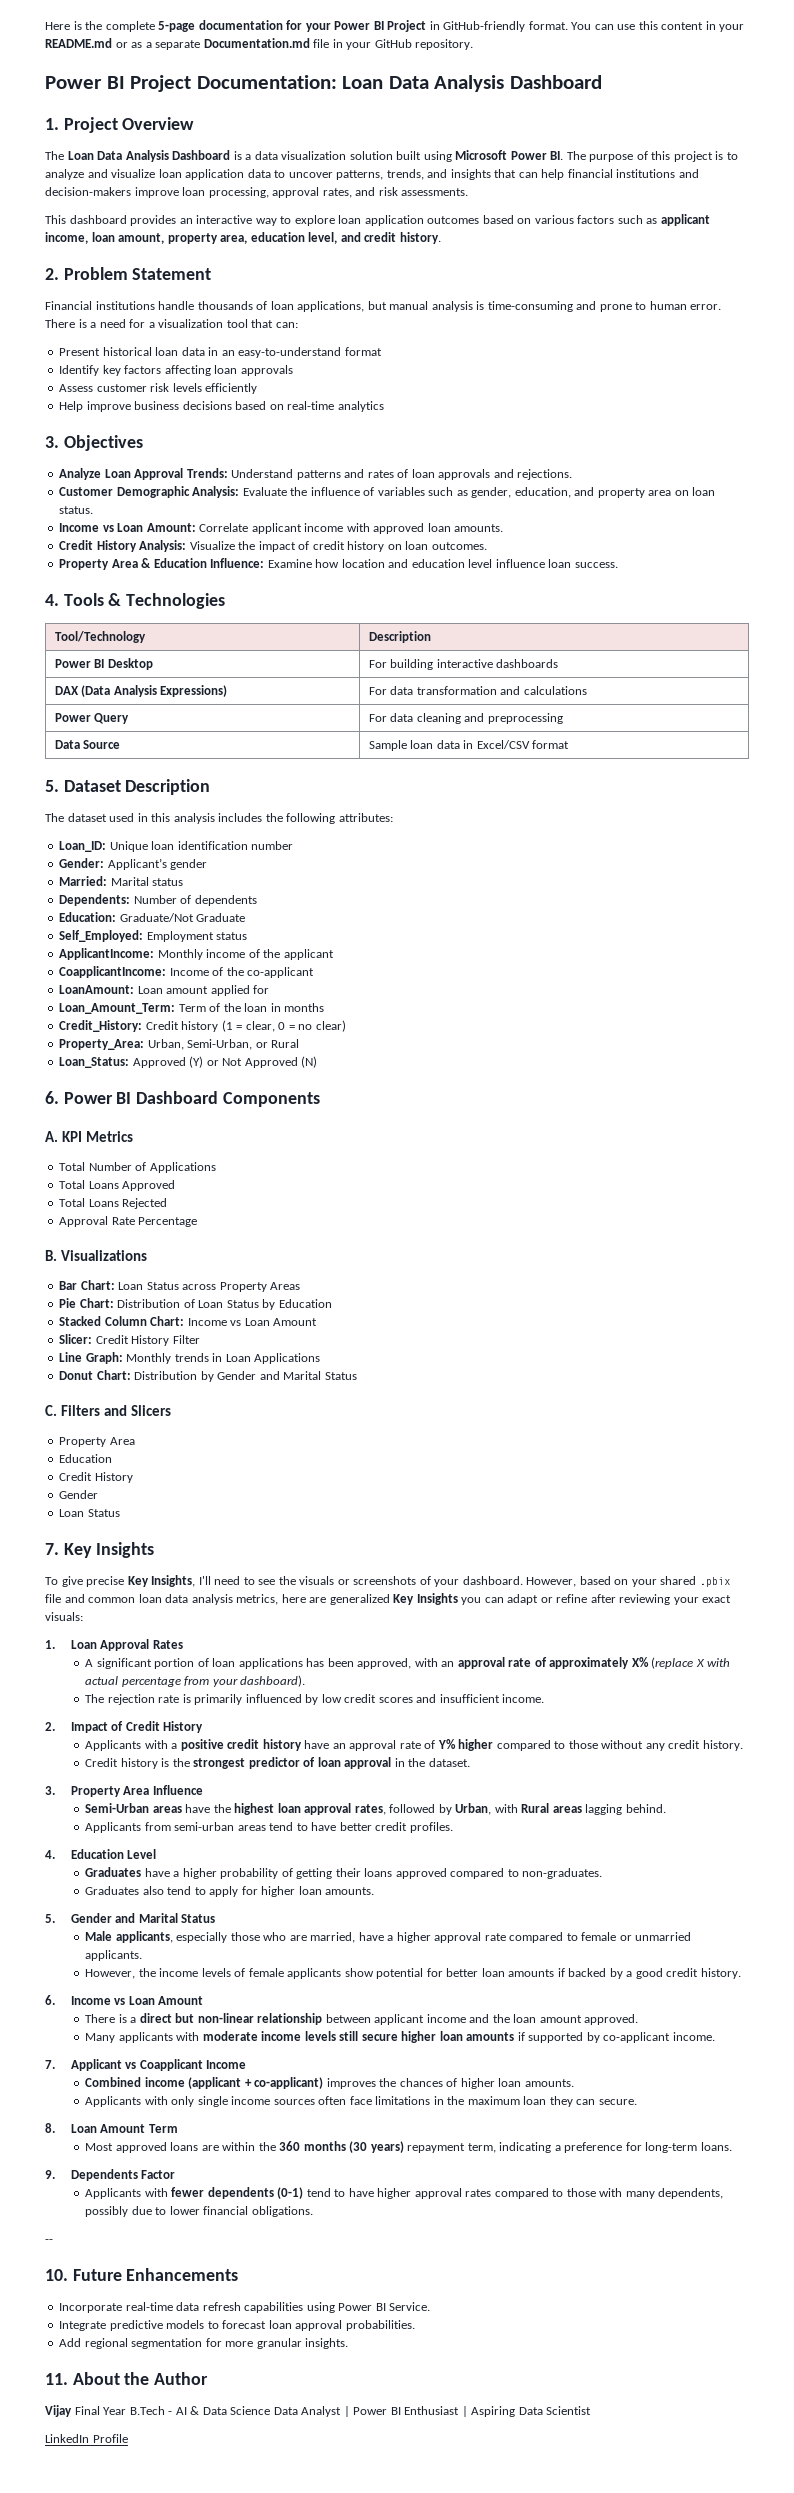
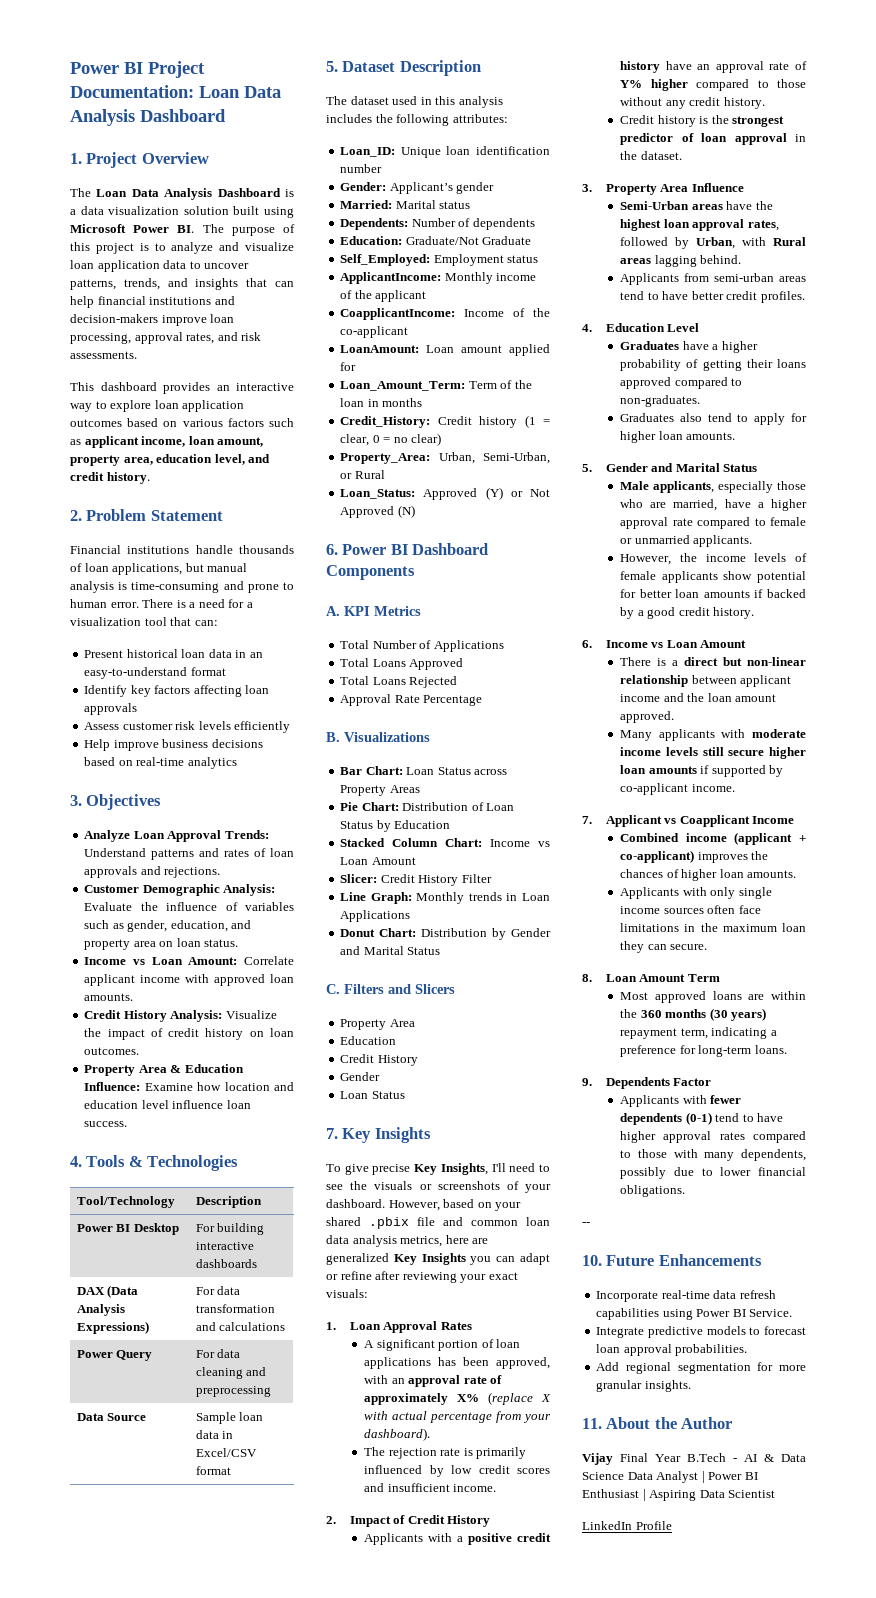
- Here is the complete 5-page documentation for your Power BI Project in GitHub-friendly format. You can use this content in your README.md or as a separate Documentation.md file in your GitHub repository.

